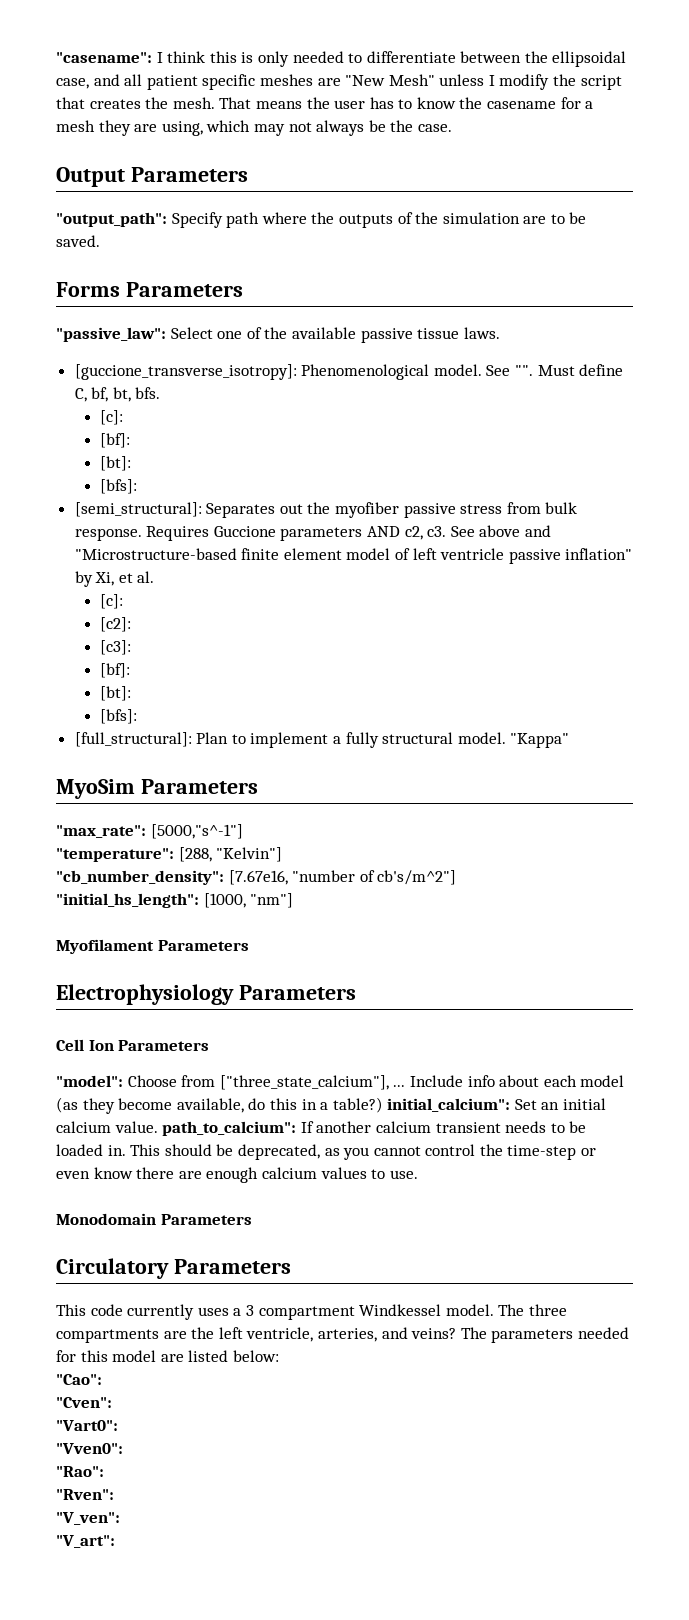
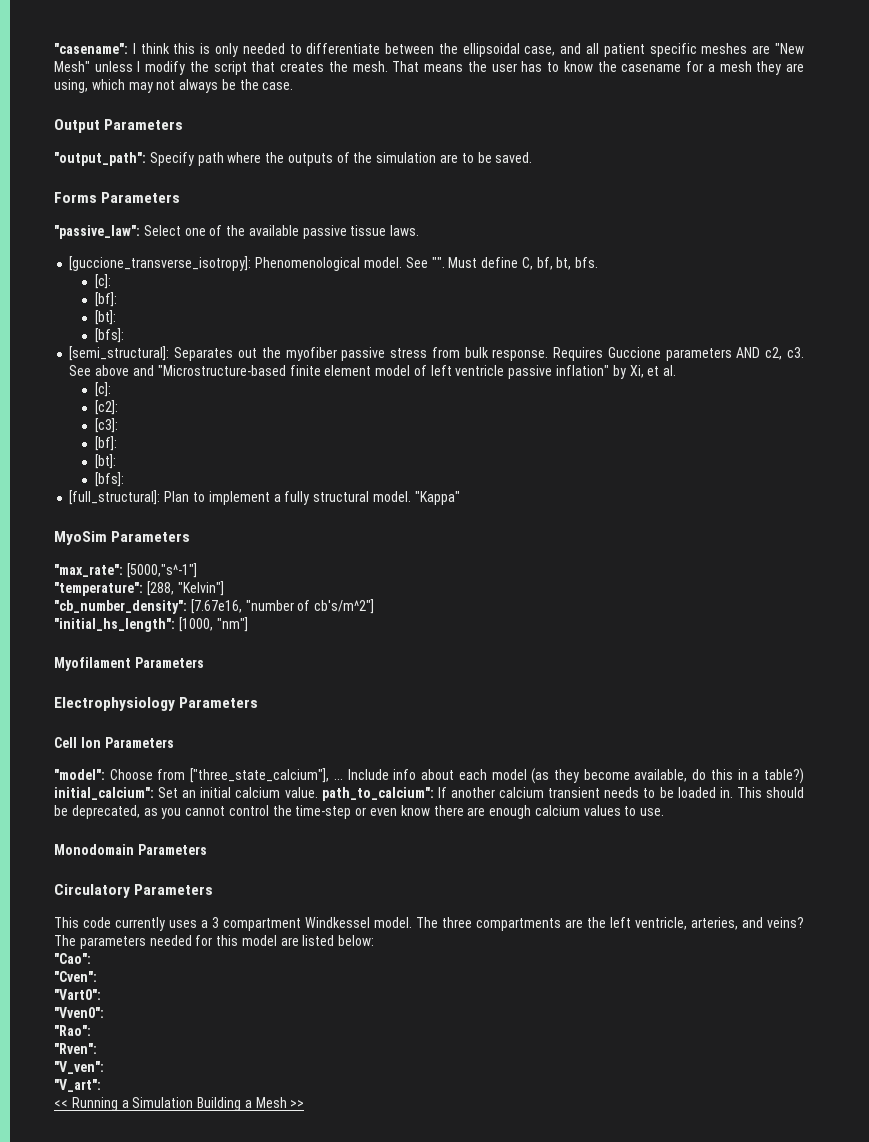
+ << Running a Simulation Building a Mesh >>

